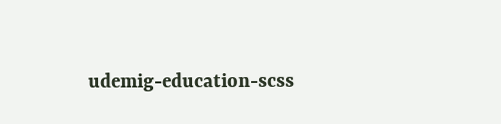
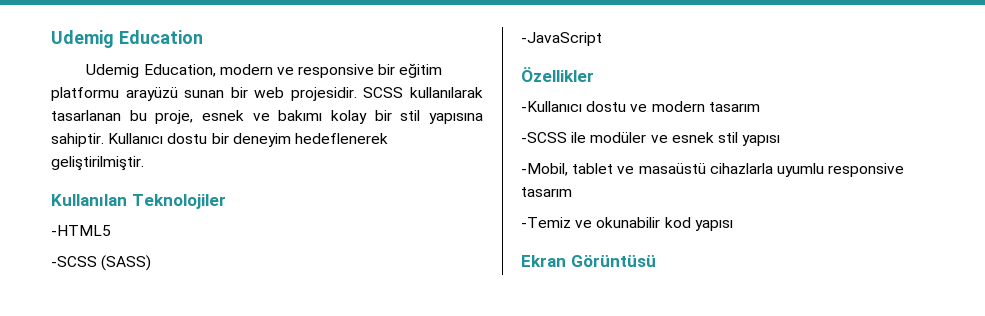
- udemig-education-scss
+ Udemig Education
+ Udemig Education, modern ve responsive bir eğitim platformu arayüzü sunan bir web projesidir. SCSS kullanılarak tasarlanan bu proje, esnek ve bakımı kolay bir stil yapısına sahiptir. Kullanıcı dostu bir deneyim hedeflenerek geliştirilmiştir.
+ Kullanılan Teknolojiler
+ -HTML5
+ -SCSS (SASS)
+ -JavaScript
+ Özellikler
+ -Kullanıcı dostu ve modern tasarım
+ -SCSS ile modüler ve esnek stil yapısı
+ -Mobil, tablet ve masaüstü cihazlarla uyumlu responsive tasarım
+ -Temiz ve okunabilir kod yapısı
+ Ekran Görüntüsü

